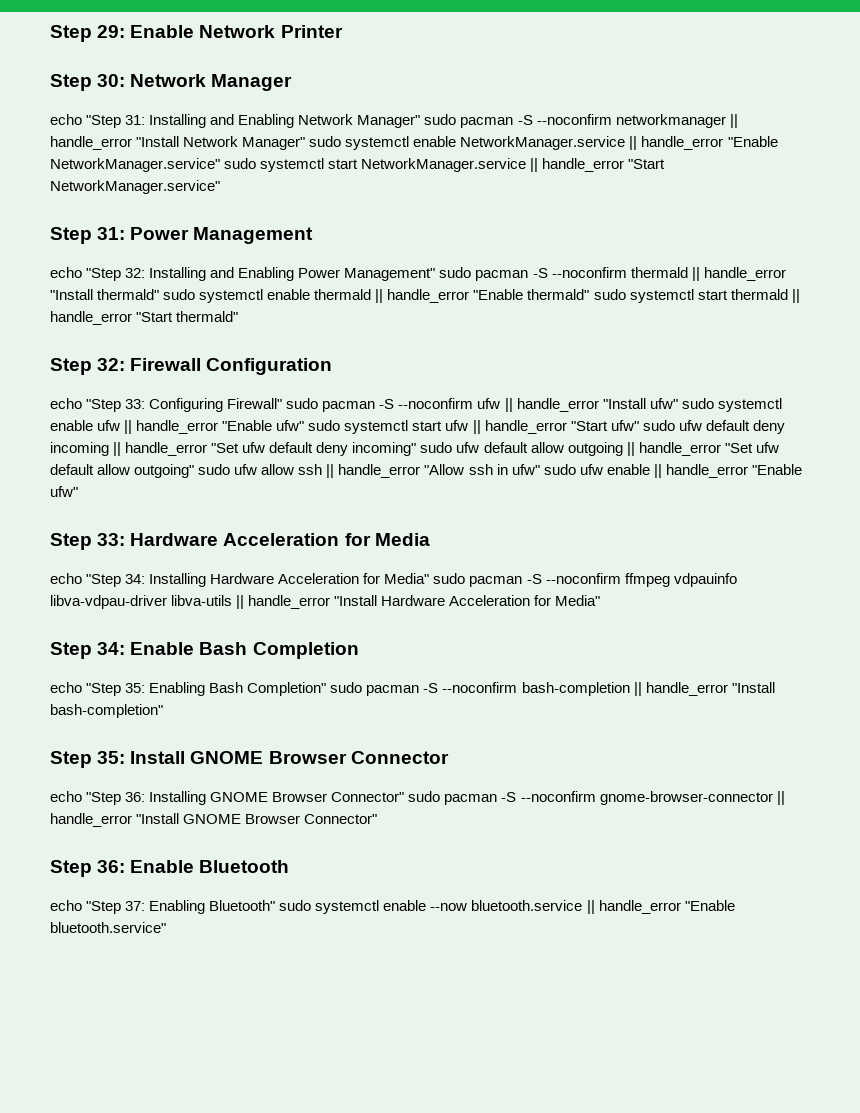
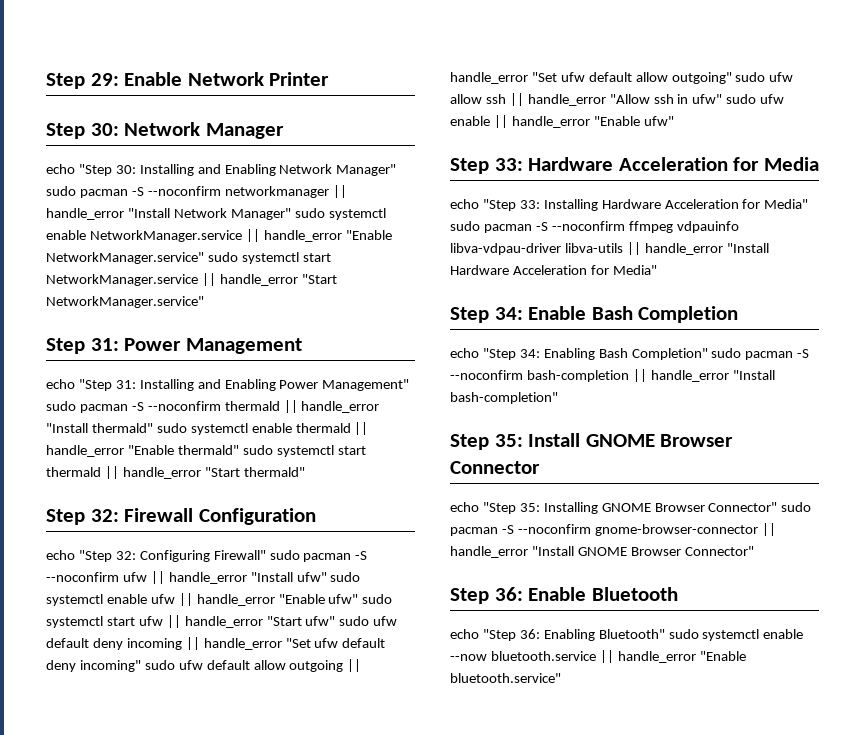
- echo "Step 31: Installing and Enabling Network Manager" sudo pacman -S --noconfirm networkmanager || handle_error "Install Network Manager" sudo systemctl enable NetworkManager.service || handle_error "Enable NetworkManager.service" sudo systemctl start NetworkManager.service || handle_error "Start NetworkManager.service"
+ echo "Step 30: Installing and Enabling Network Manager" sudo pacman -S --noconfirm networkmanager || handle_error "Install Network Manager" sudo systemctl enable NetworkManager.service || handle_error "Enable NetworkManager.service" sudo systemctl start NetworkManager.service || handle_error "Start NetworkManager.service"
- echo "Step 32: Installing and Enabling Power Management" sudo pacman -S --noconfirm thermald || handle_error "Install thermald" sudo systemctl enable thermald || handle_error "Enable thermald" sudo systemctl start thermald || handle_error "Start thermald"
+ echo "Step 31: Installing and Enabling Power Management" sudo pacman -S --noconfirm thermald || handle_error "Install thermald" sudo systemctl enable thermald || handle_error "Enable thermald" sudo systemctl start thermald || handle_error "Start thermald"
- echo "Step 33:
+ echo "Step 32:
- echo "Step 34: Installing Hardware Acceleration for Media" sudo pacman -S --noconfirm ffmpeg vdpauinfo libva-vdpau-driver libva-utils || handle_error "Install Hardware Acceleration for Media"
+ echo "Step 33: Installing Hardware Acceleration for Media" sudo pacman -S --noconfirm ffmpeg vdpauinfo libva-vdpau-driver libva-utils || handle_error "Install Hardware Acceleration for Media"
- echo "Step 35: Enabling Bash Completion" sudo pacman -S --noconfirm bash-completion || handle_error "Install bash-completion"
+ echo "Step 34: Enabling Bash Completion" sudo pacman -S --noconfirm bash-completion || handle_error "Install bash-completion"
- echo "Step 36: Installing GNOME Browser Connector" sudo pacman -S --noconfirm gnome-browser-connector || handle_error "Install GNOME Browser Connector"
+ echo "Step 35: Installing GNOME Browser Connector" sudo pacman -S --noconfirm gnome-browser-connector || handle_error "Install GNOME Browser Connector"
- echo "Step 37: Enabling Bluetooth" sudo systemctl enable --now bluetooth.service || handle_error "Enable bluetooth.service"
+ echo "Step 36: Enabling Bluetooth" sudo systemctl enable --now bluetooth.service || handle_error "Enable bluetooth.service"

